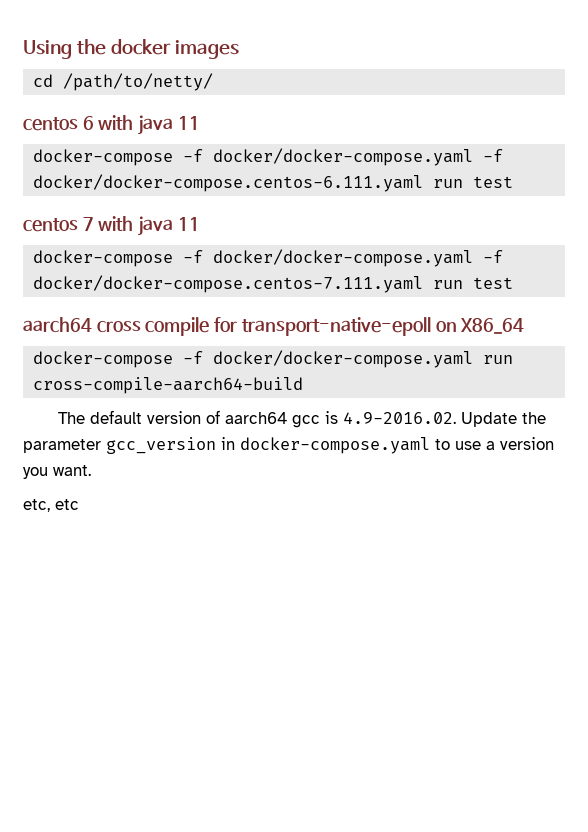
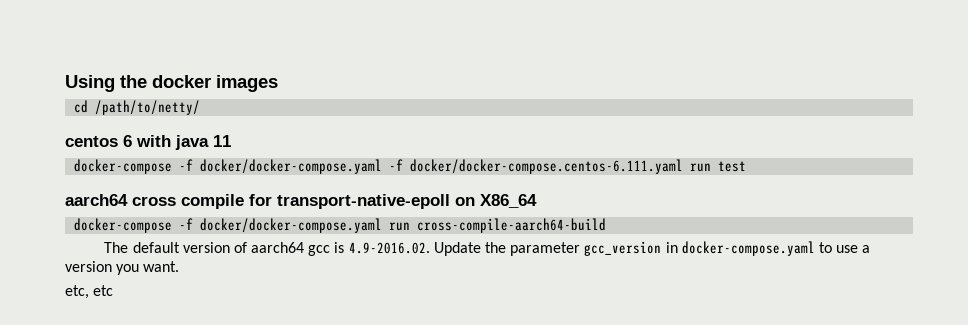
- centos 7 with java 11
- docker-compose -f docker/docker-compose.yaml -f docker/docker-compose.centos-7.111.yaml run test

